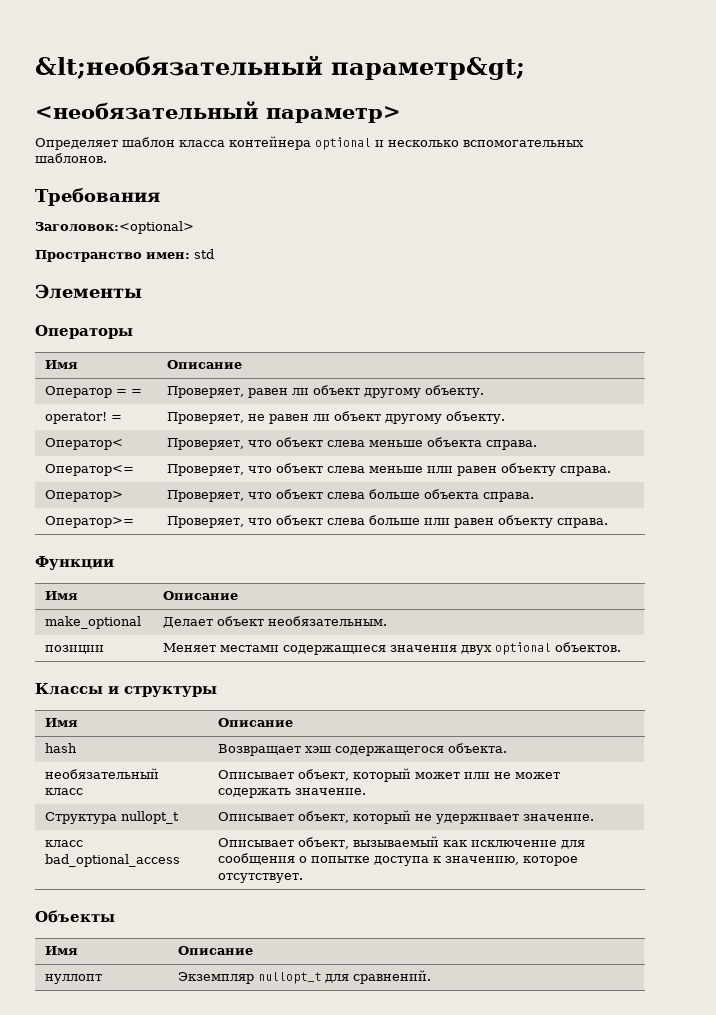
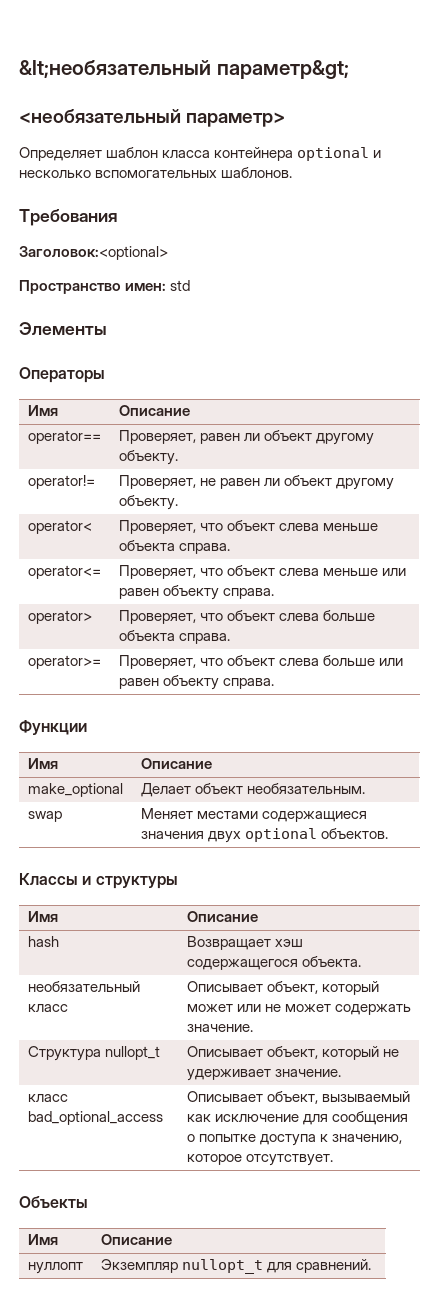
- Оператор = = | Проверяет, равен ли объект другому объекту.
+ operator== | Проверяет, равен ли объект другому объекту.
- operator! = | Проверяет, не равен ли объект другому объекту.
+ operator!= | Проверяет, не равен ли объект другому объекту.
- Оператор< | Проверяет, что объект слева меньше объекта справа.
+ operator< | Проверяет, что объект слева меньше объекта справа.
- Оператор<= | Проверяет, что объект слева меньше или равен объекту справа.
+ operator<= | Проверяет, что объект слева меньше или равен объекту справа.
- Оператор> | Проверяет, что объект слева больше объекта справа.
+ operator> | Проверяет, что объект слева больше объекта справа.
- Оператор>= | Проверяет, что объект слева больше или равен объекту справа.
+ operator>= | Проверяет, что объект слева больше или равен объекту справа.
- позиции | Меняет местами содержащиеся значения двух optional объектов.
+ swap | Меняет местами содержащиеся значения двух optional объектов.

